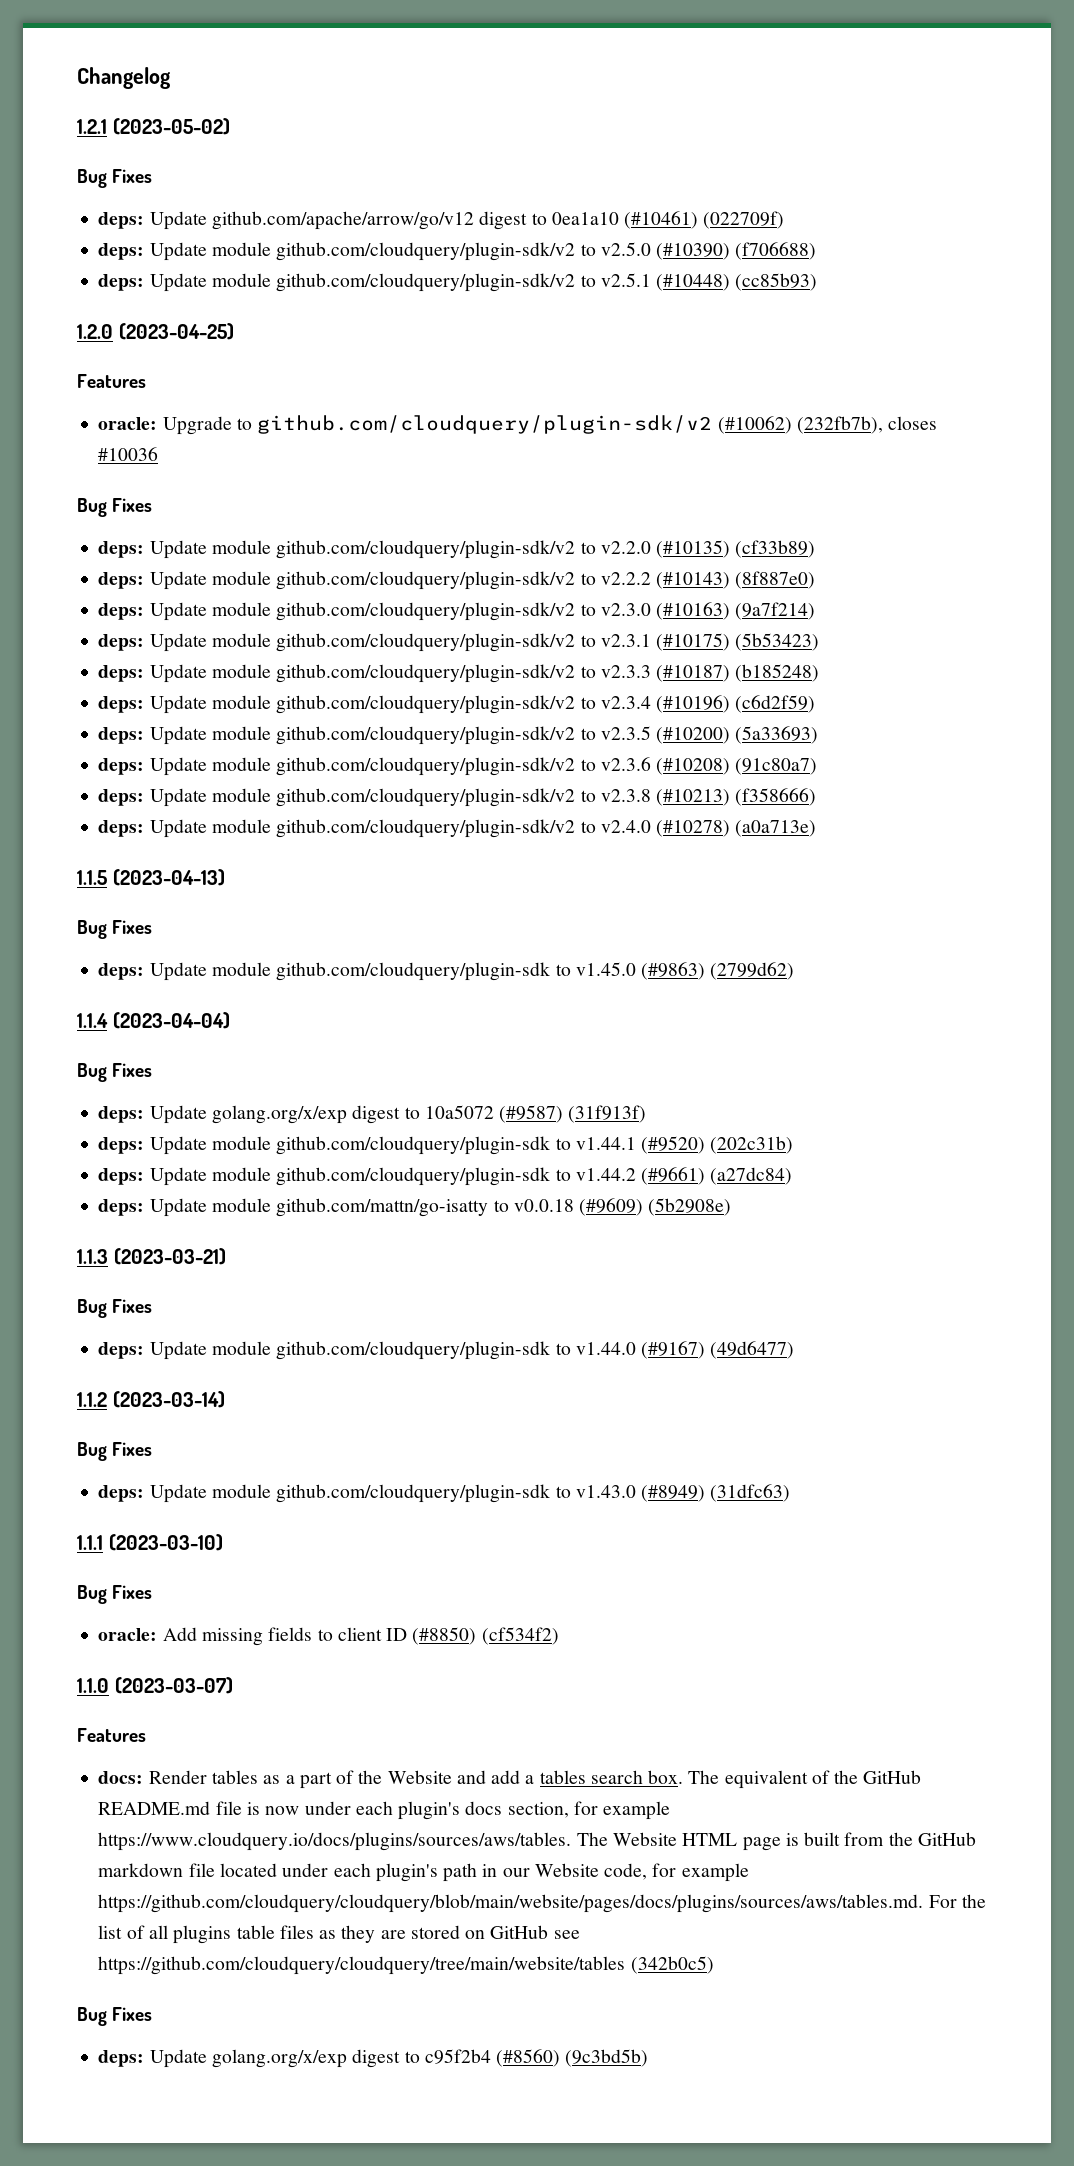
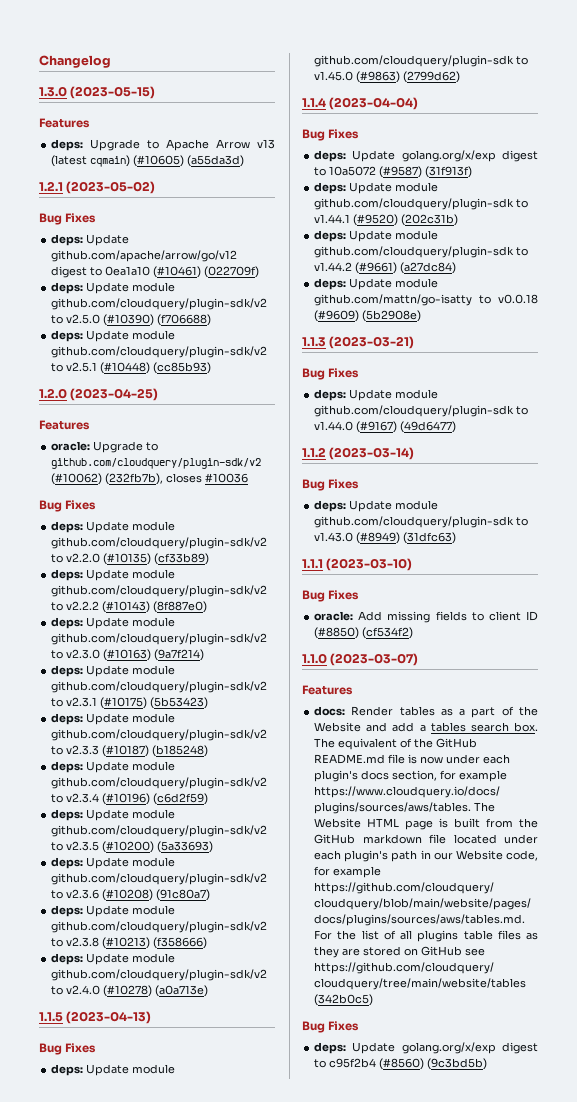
+ 1.3.0 (2023-05-15)
+ Features
+ deps: Upgrade to Apache Arrow v13 (latest cqmain) (#10605) (a55da3d)

